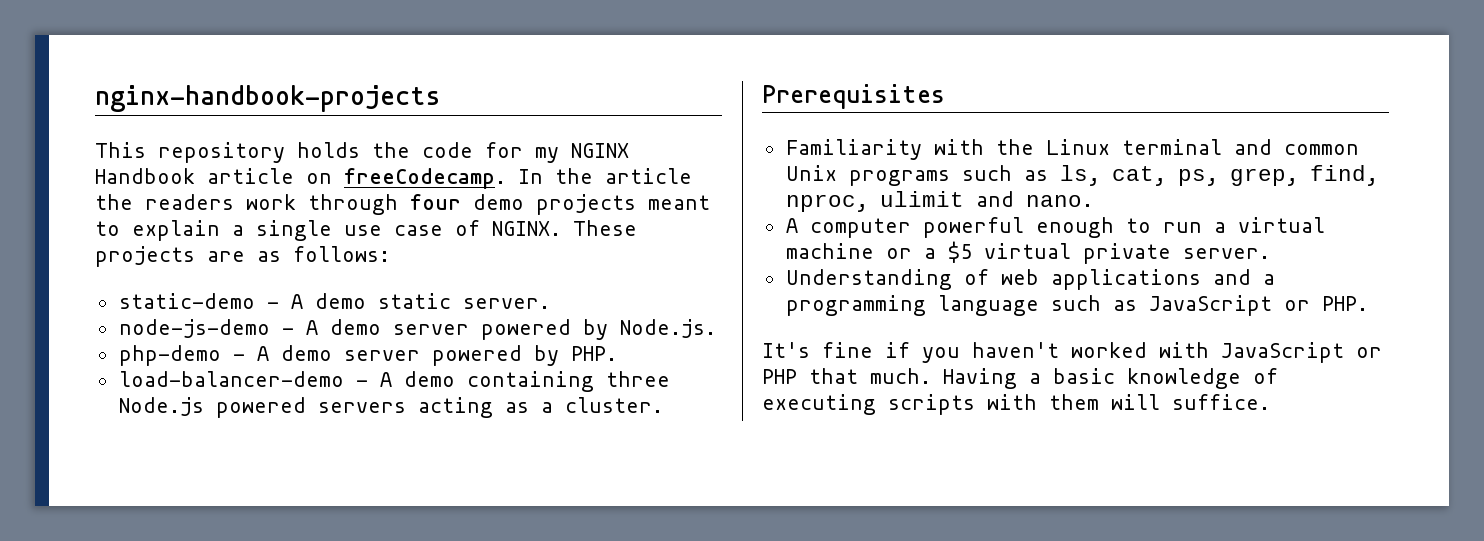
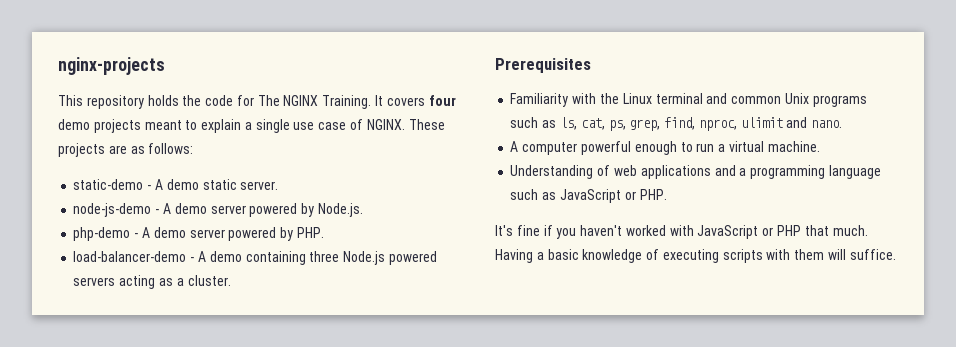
- nginx-handbook-projects
+ nginx-projects
- This repository holds the code for my NGINX Handbook article on freeCodecamp. In the article the readers work through four demo projects meant to explain a single use case of NGINX.
+ This repository holds the code for The NGINX Training. It covers four demo projects meant to explain a single use case of NGINX.
- A computer powerful enough to run a virtual machine or a $5 virtual private server.
+ A computer powerful enough to run a virtual machine.

